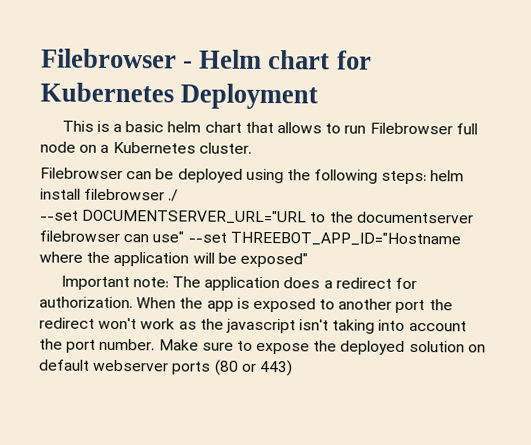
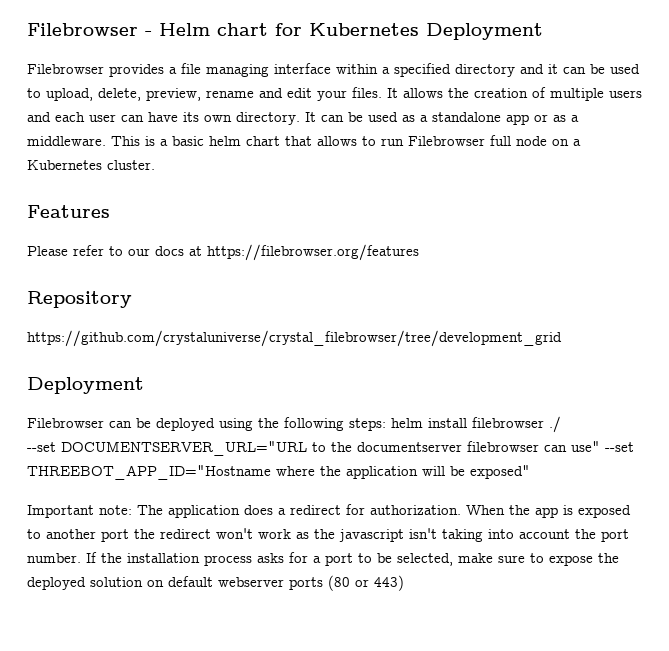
+ Filebrowser provides a file managing interface within a specified directory and it can be used to upload, delete, preview, rename and edit your files. It allows the creation of multiple users and each user can have its own directory. It can be used as a standalone app or as a middleware.
+ Features
+ Please refer to our docs at https://filebrowser.org/features
+ Repository
+ https://github.com/crystaluniverse/crystal_filebrowser/tree/development_grid
+ Deployment
- Make sure to expose the deployed solution on default webserver ports (80 or 443)
+ If the installation process asks for a port to be selected, make sure to expose the deployed solution on default webserver ports (80 or 443)

